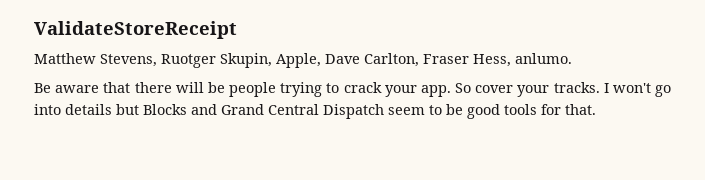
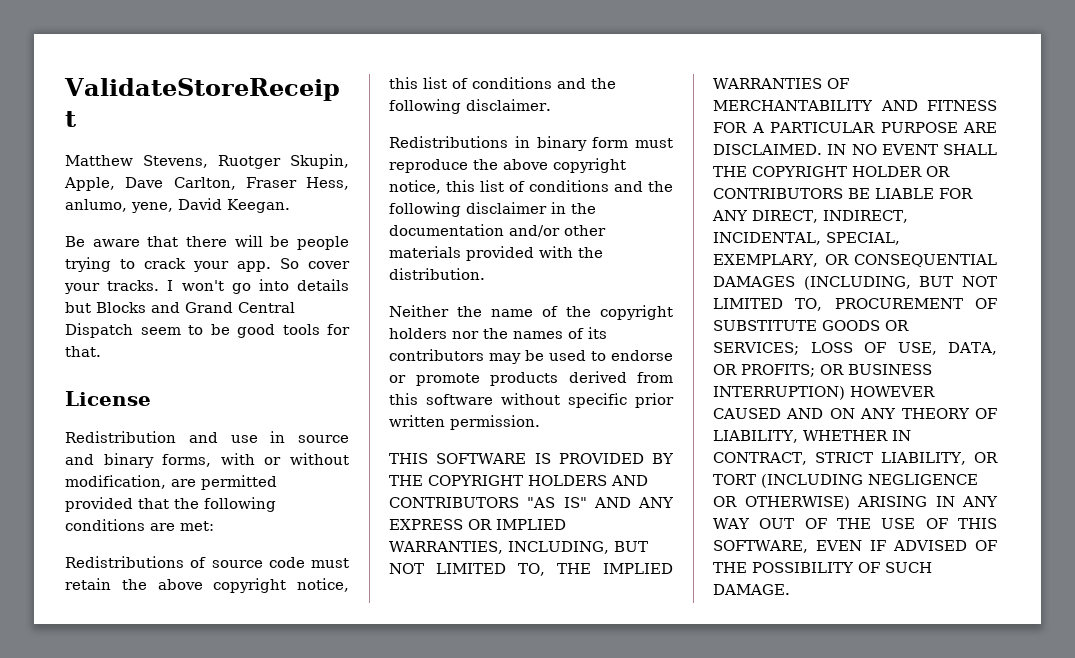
- Matthew Stevens, Ruotger Skupin, Apple, Dave Carlton, Fraser Hess, anlumo.
+ Matthew Stevens, Ruotger Skupin, Apple, Dave Carlton, Fraser Hess, anlumo, yene, David Keegan.
+ License
+ Redistribution and use in source and binary forms, with or without modification, are permitted provided that the following conditions are met:
+ Redistributions of source code must retain the above copyright notice, this list of conditions and the following disclaimer.
+ Redistributions in binary form must reproduce the above copyright notice, this list of conditions and the following disclaimer in the documentation and/or other materials provided with the distribution.
+ Neither the name of the copyright holders nor the names of its contributors may be used to endorse or promote products derived from this software without specific prior written permission.
+ THIS SOFTWARE IS PROVIDED BY THE COPYRIGHT HOLDERS AND CONTRIBUTORS "AS IS" AND ANY EXPRESS OR IMPLIED WARRANTIES, INCLUDING, BUT NOT LIMITED TO, THE IMPLIED WARRANTIES OF MERCHANTABILITY AND FITNESS FOR A PARTICULAR PURPOSE ARE DISCLAIMED. IN NO EVENT SHALL THE COPYRIGHT HOLDER OR CONTRIBUTORS BE LIABLE FOR ANY DIRECT, INDIRECT, INCIDENTAL, SPECIAL, EXEMPLARY, OR CONSEQUENTIAL DAMAGES (INCLUDING, BUT NOT LIMITED TO, PROCUREMENT OF SUBSTITUTE GOODS OR SERVICES; LOSS OF USE, DATA, OR PROFITS; OR BUSINESS INTERRUPTION) HOWEVER CAUSED AND ON ANY THEORY OF LIABILITY, WHETHER IN CONTRACT, STRICT LIABILITY, OR TORT (INCLUDING NEGLIGENCE OR OTHERWISE) ARISING IN ANY WAY OUT OF THE USE OF THIS SOFTWARE, EVEN IF ADVISED OF THE POSSIBILITY OF SUCH DAMAGE.

